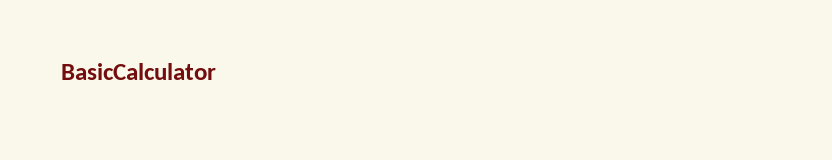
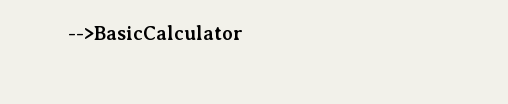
- BasicCalculator
+ -->BasicCalculator

